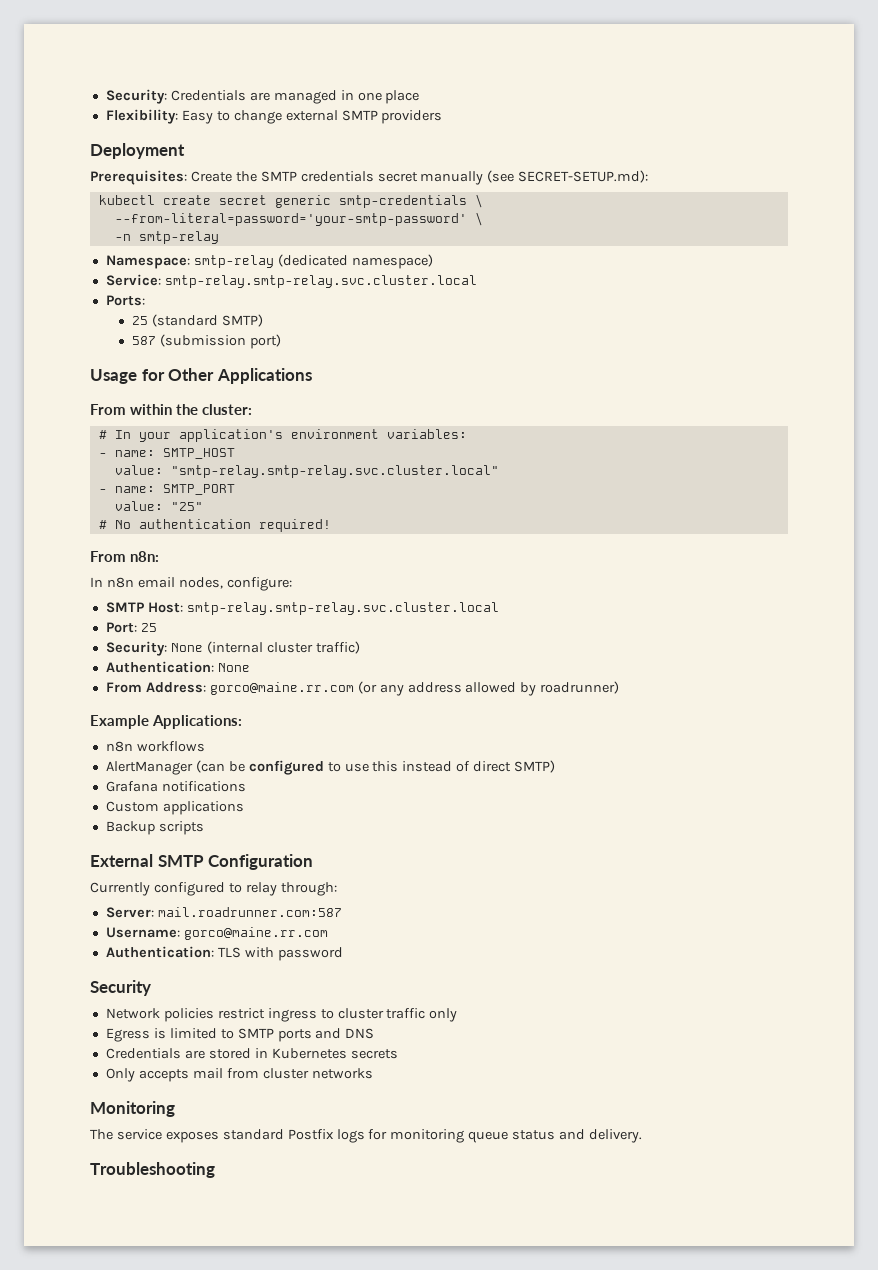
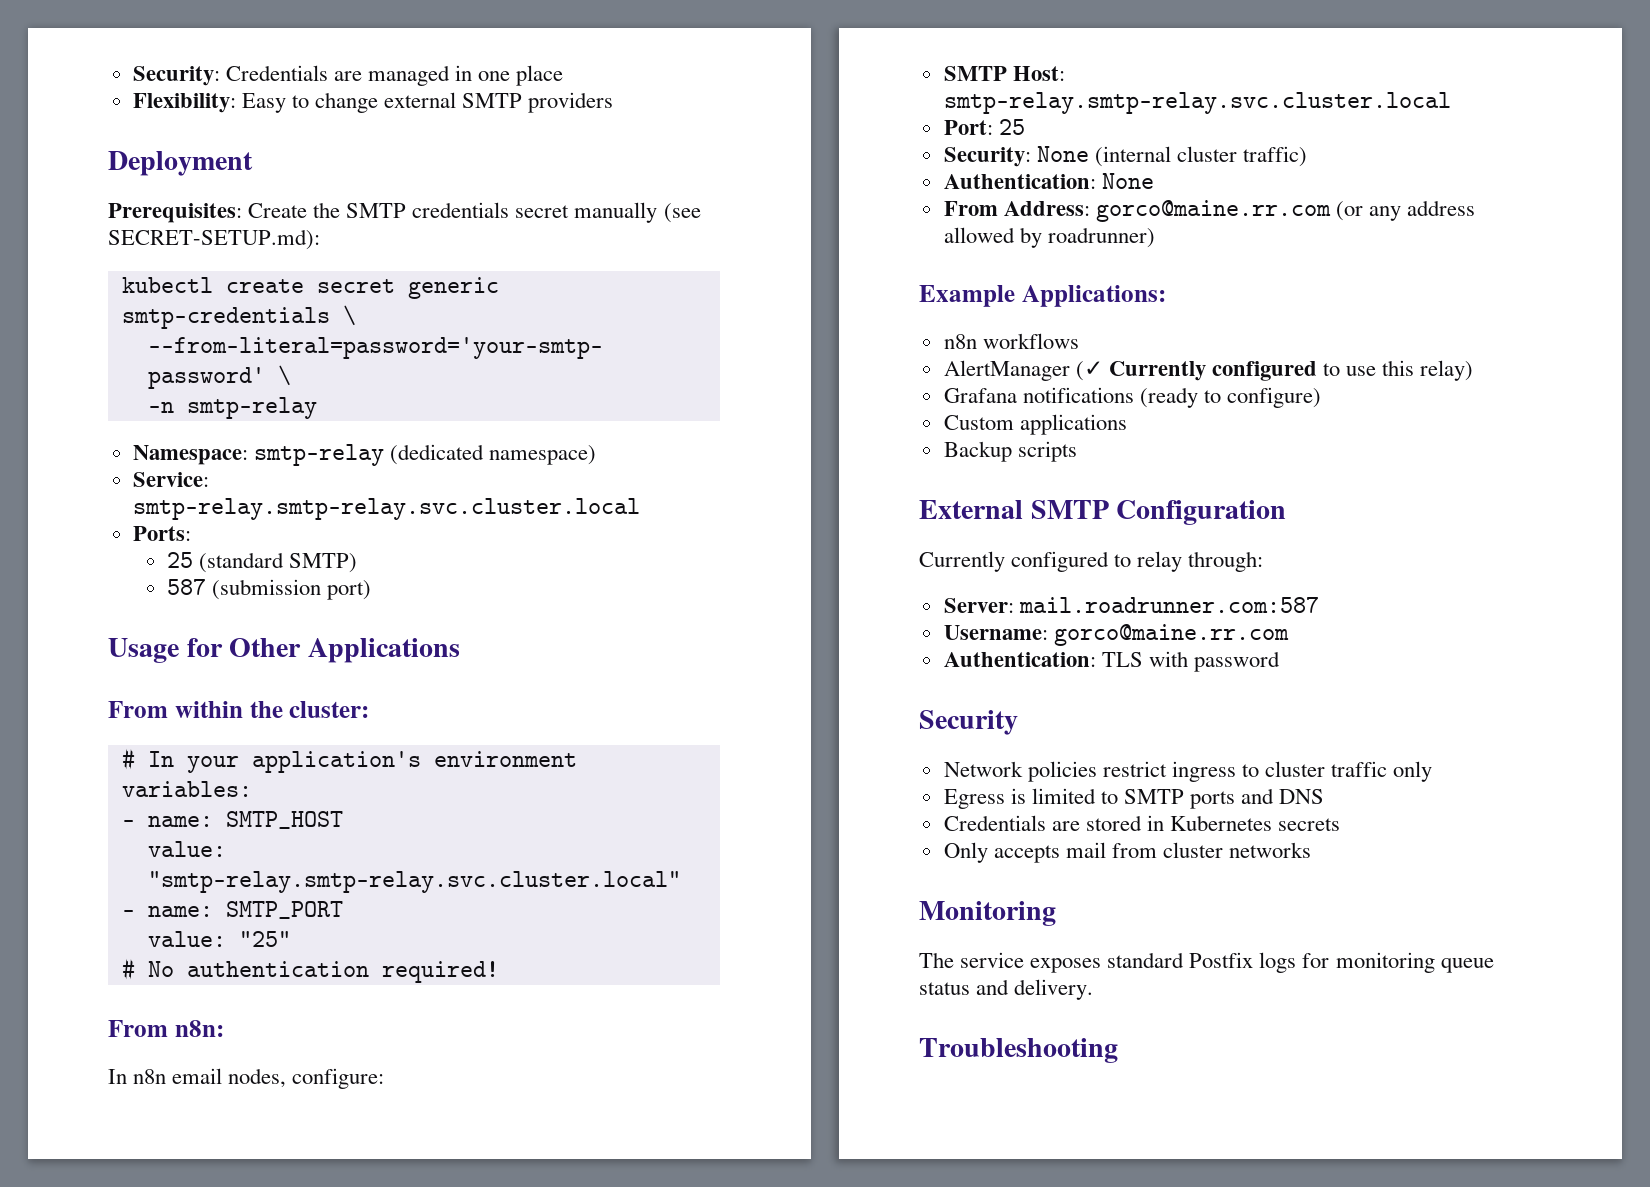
- AlertManager (can be configured to use this instead of direct SMTP)
+ AlertManager (✓ Currently configured to use this relay)
- Grafana notifications
+ Grafana notifications (ready to configure)

